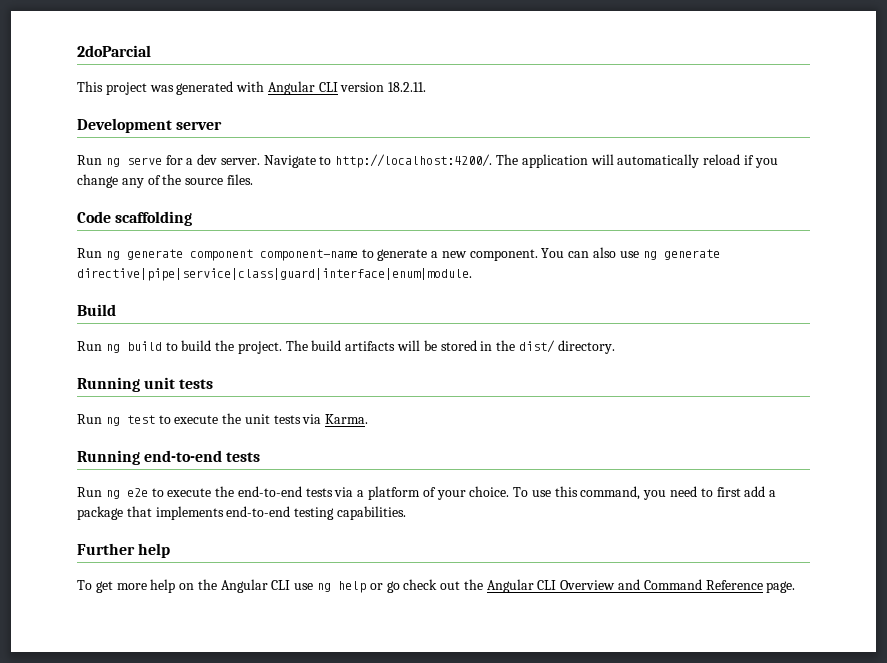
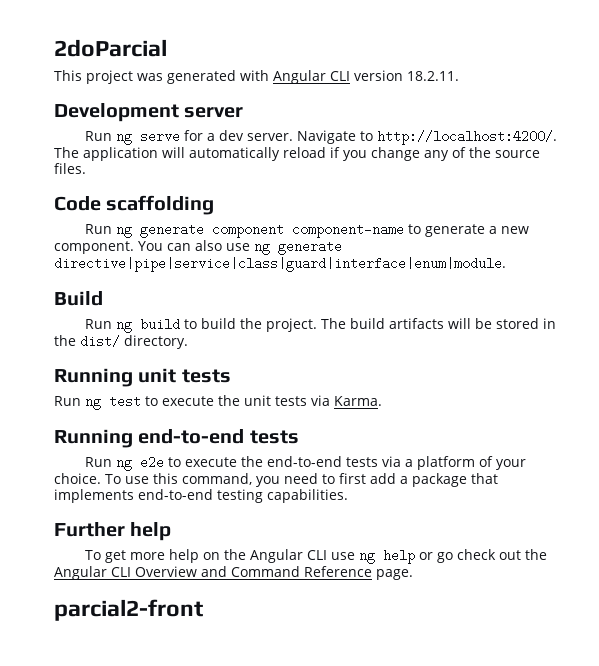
+ parcial2-front

